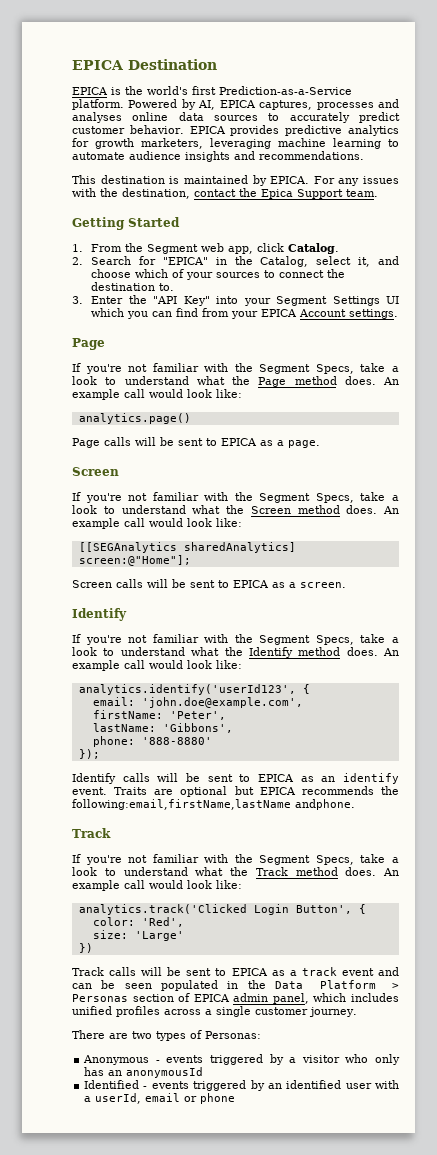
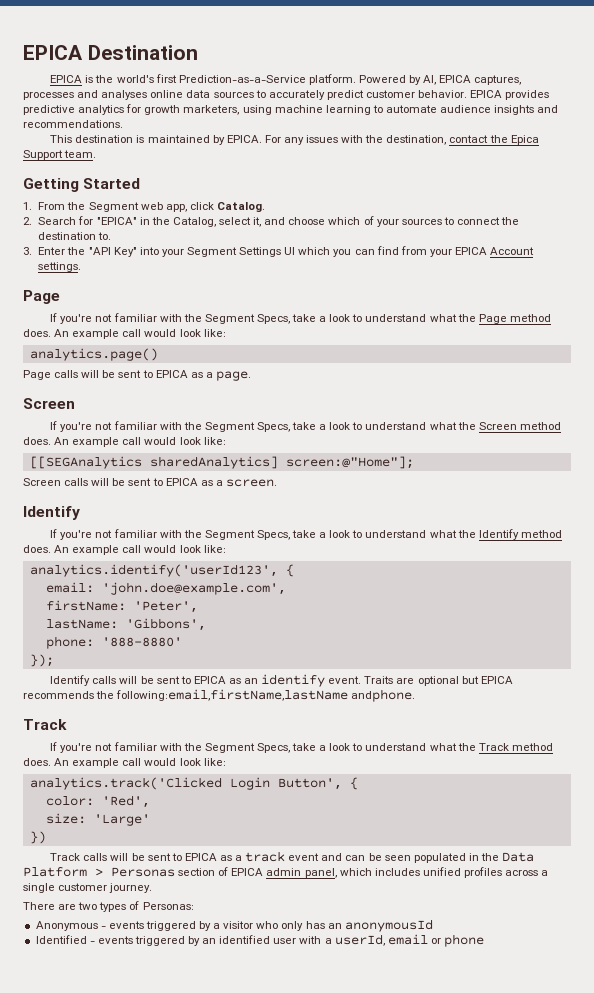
- EPICA provides predictive analytics for growth marketers, leveraging machine learning to automate audience insights and recommendations.
+ EPICA provides predictive analytics for growth marketers, using machine learning to automate audience insights and recommendations.

